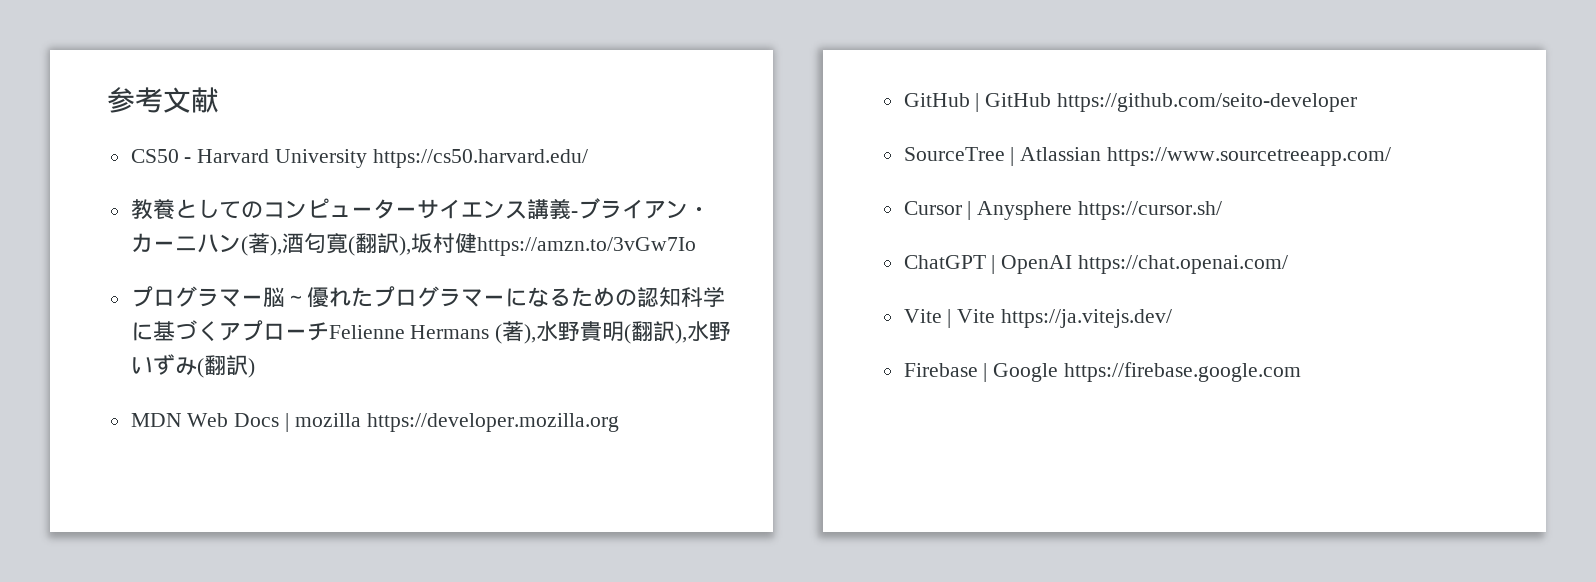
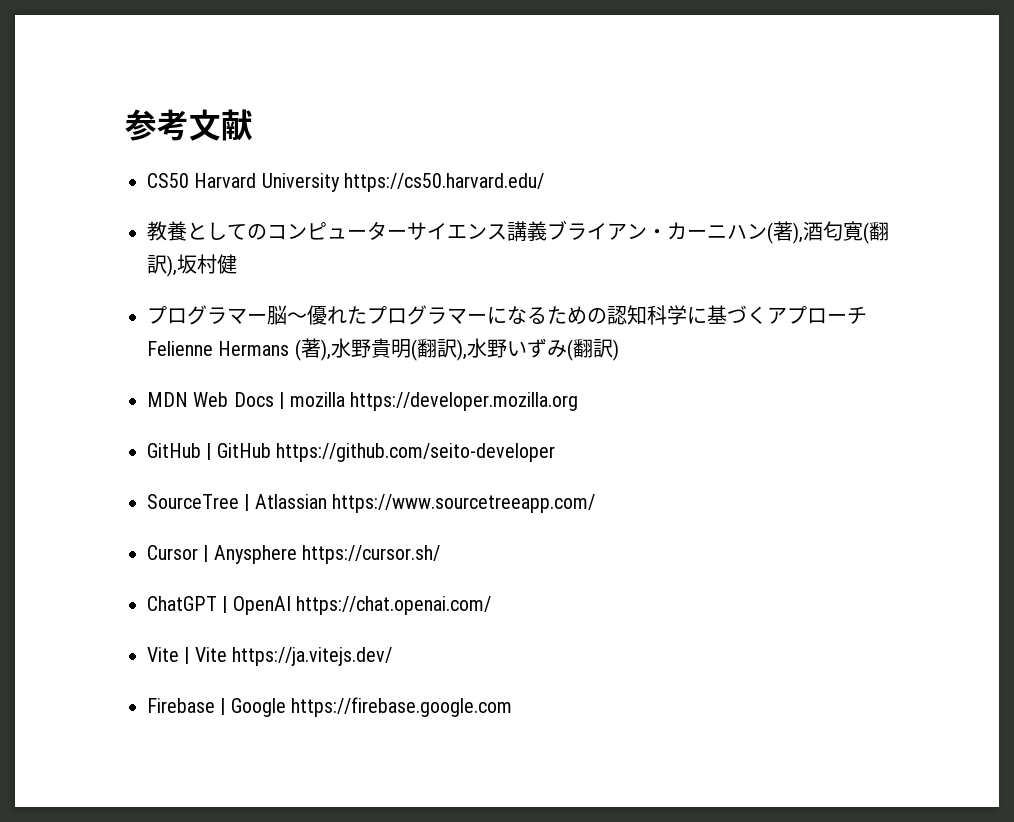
- CS50 - Harvard University https://cs50.harvard.edu/
+ CS50 Harvard University https://cs50.harvard.edu/
- 教養としてのコンピューターサイエンス講義-ブライアン・カーニハン(著),酒匂寛(翻訳),坂村健https://amzn.to/3vGw7Io
+ 教養としてのコンピューターサイエンス講義ブライアン・カーニハン(著),酒匂寛(翻訳),坂村健

